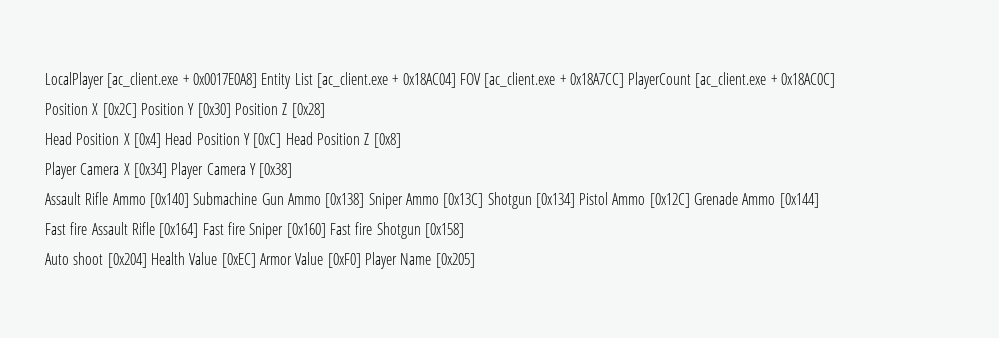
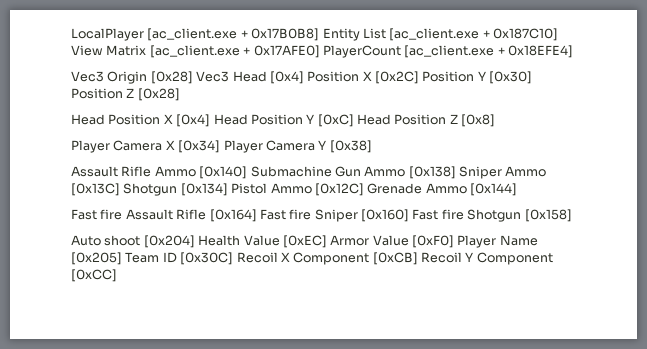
- LocalPlayer [ac_client.exe + 0x0017E0A8] Entity List [ac_client.exe + 0x18AC04] FOV [ac_client.exe + 0x18A7CC] PlayerCount [ac_client.exe + 0x18AC0C]
- Position X [0x2C] Position Y [0x30] Position Z [0x28]
+ LocalPlayer [ac_client.exe + 0x17B0B8] Entity List [ac_client.exe + 0x187C10] View Matrix [ac_client.exe + 0x17AFE0] PlayerCount [ac_client.exe + 0x18EFE4]
+ Vec3 Origin [0x28] Vec3 Head [0x4] Position X [0x2C] Position Y [0x30] Position Z [0x28]
- Auto shoot [0x204] Health Value [0xEC] Armor Value [0xF0] Player Name [0x205]
+ Auto shoot [0x204] Health Value [0xEC] Armor Value [0xF0] Player Name [0x205] Team ID [0x30C] Recoil X Component [0xCB] Recoil Y Component [0xCC]

